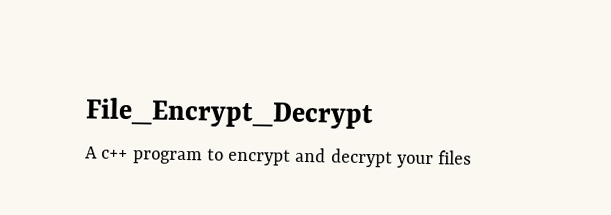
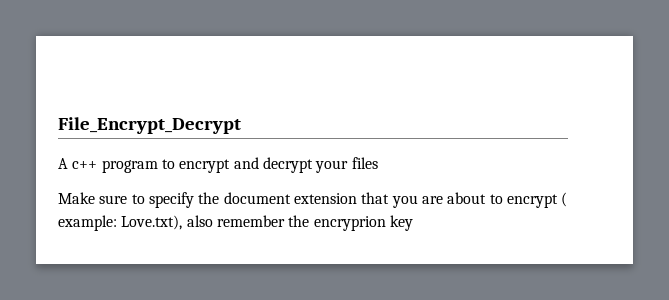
+ Make sure to specify the document extension that you are about to encrypt ( example: Love.txt), also remember the encryprion key

